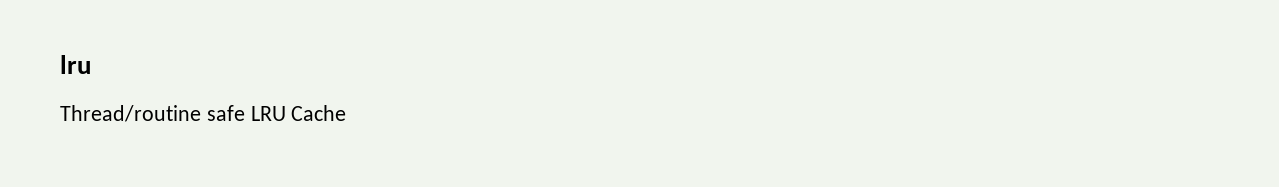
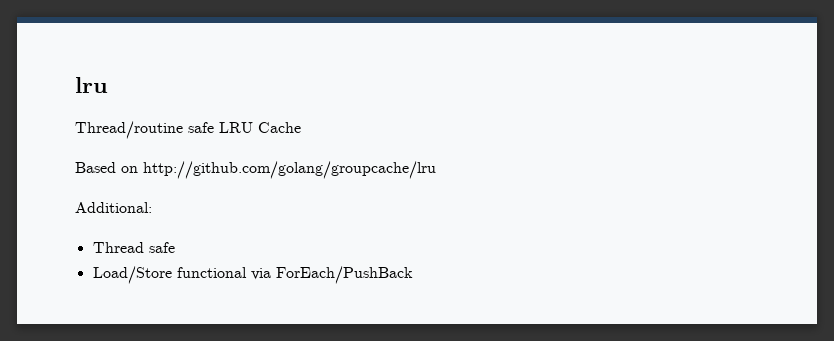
+ Based on http://github.com/golang/groupcache/lru
+ Additional:
+ Thread safe
+ Load/Store functional via ForEach/PushBack

